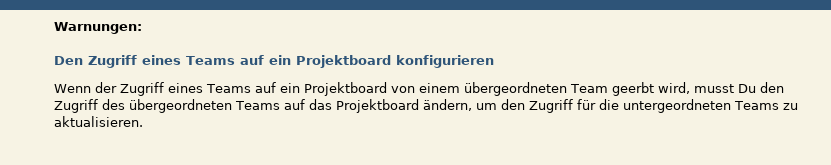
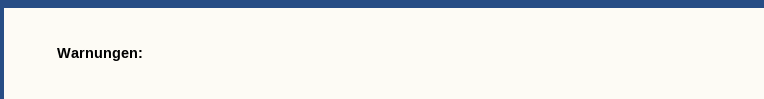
- Den Zugriff eines Teams auf ein Projektboard konfigurieren
- Wenn der Zugriff eines Teams auf ein Projektboard von einem übergeordneten Team geerbt wird, musst Du den Zugriff des übergeordneten Teams auf das Projektboard ändern, um den Zugriff für die untergeordneten Teams zu aktualisieren.

